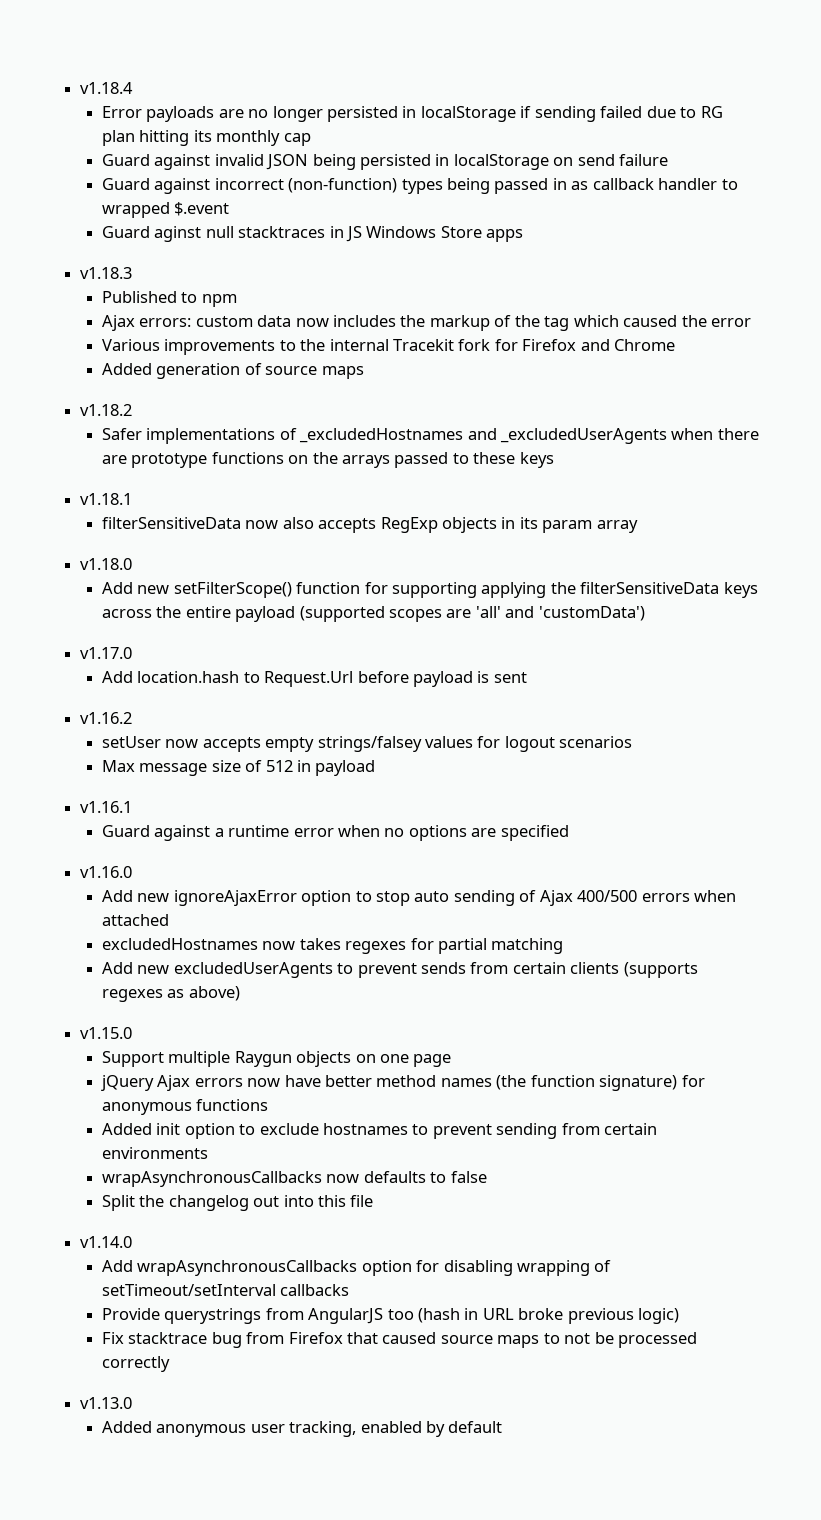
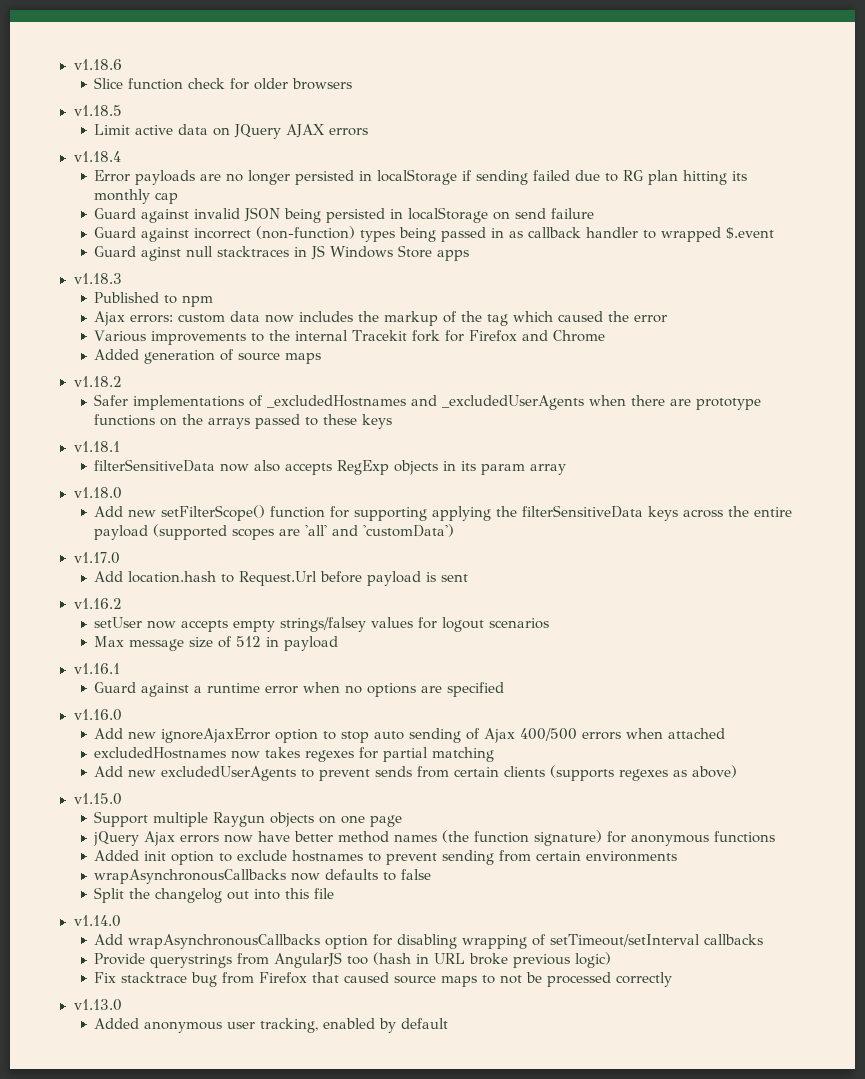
+ v1.18.6
+ Slice function check for older browsers
+ v1.18.5
+ Limit active data on JQuery AJAX errors

